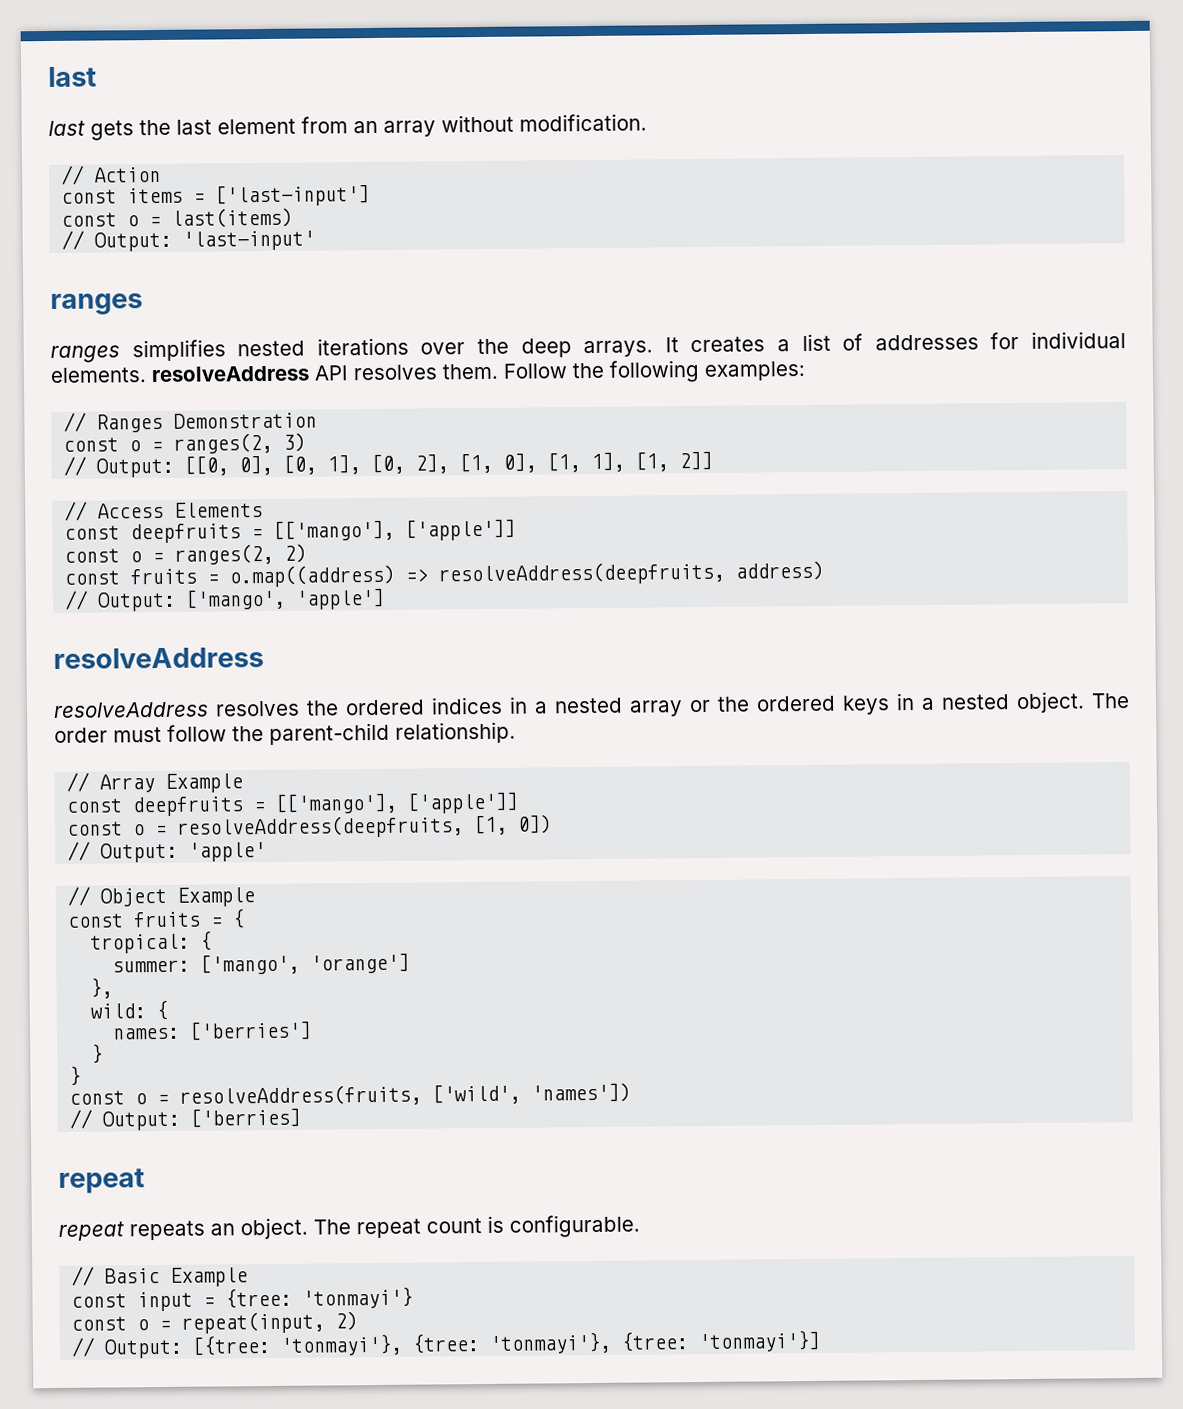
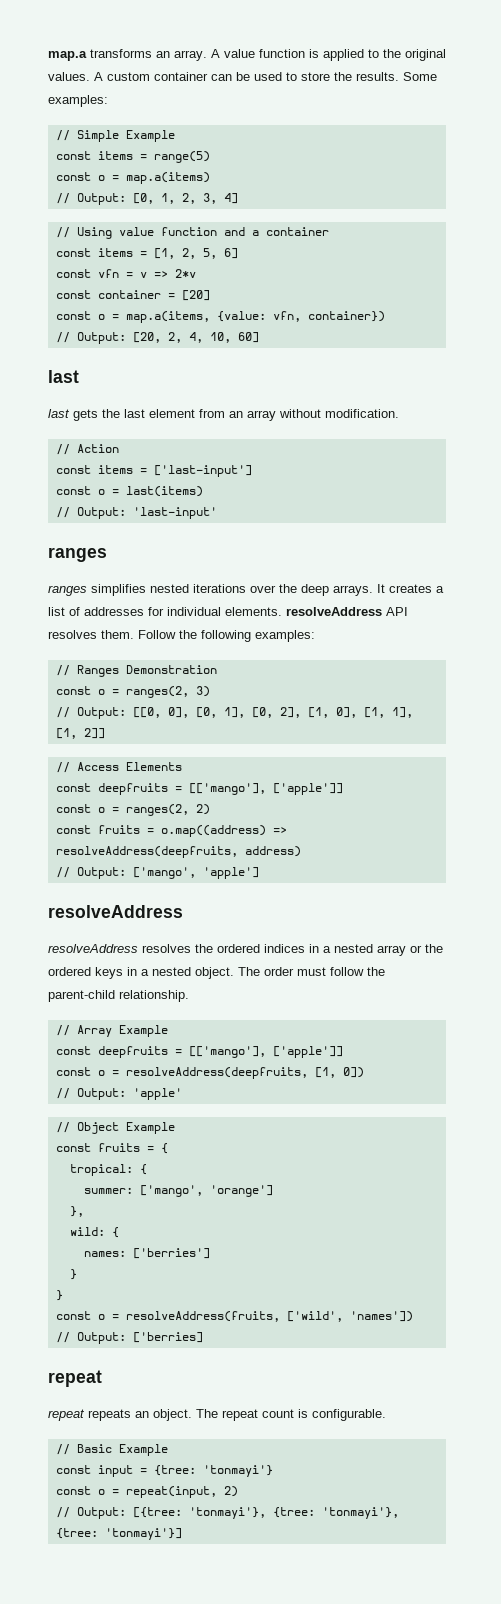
+ map.a transforms an array. A value function is applied to the original values. A custom container can be used to store the results. Some examples:
+ // Simple Example
+ const items = range(5)
+ const o = map.a(items)
+ // Output: [0, 1, 2, 3, 4]
+ // Using value function and a container
+ const items = [1, 2, 5, 6]
+ const vfn = v => 2*v
+ const container = [20]
+ const o = map.a(items, {value: vfn, container})
+ // Output: [20, 2, 4, 10, 60]

